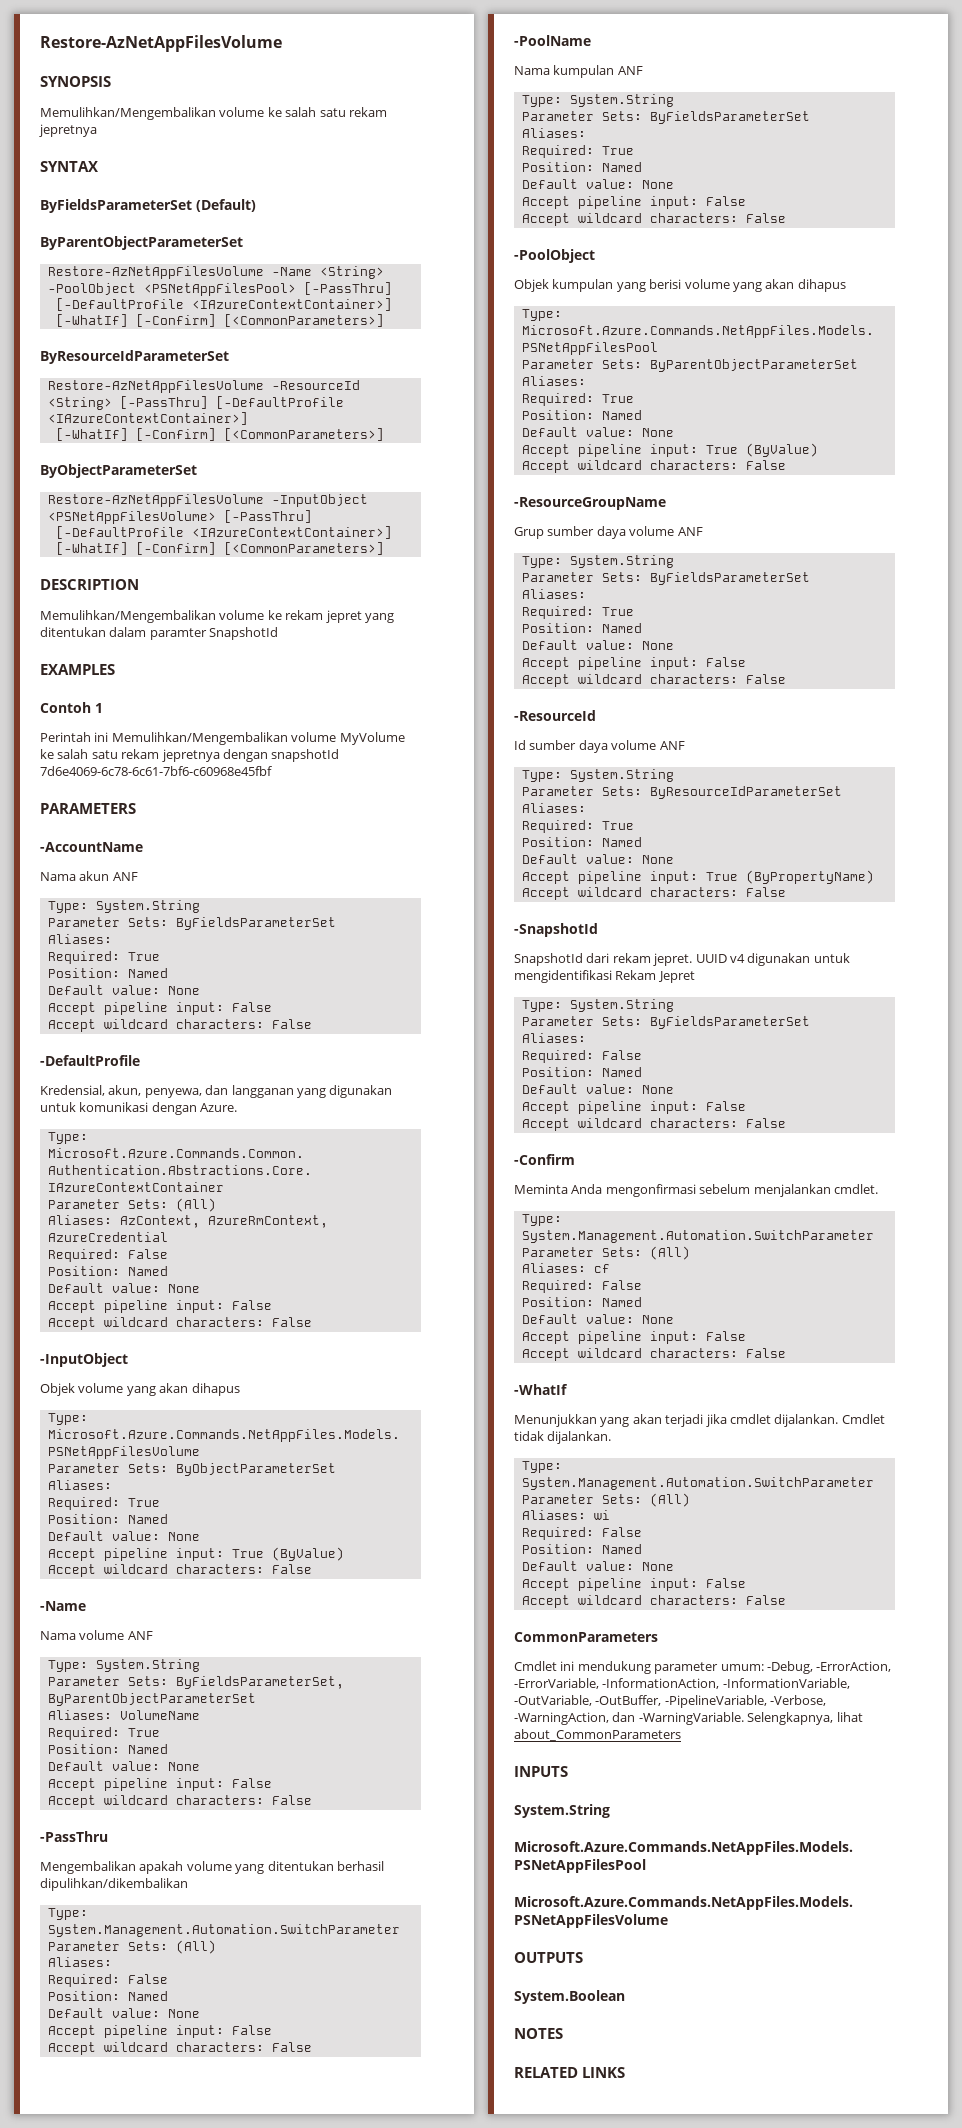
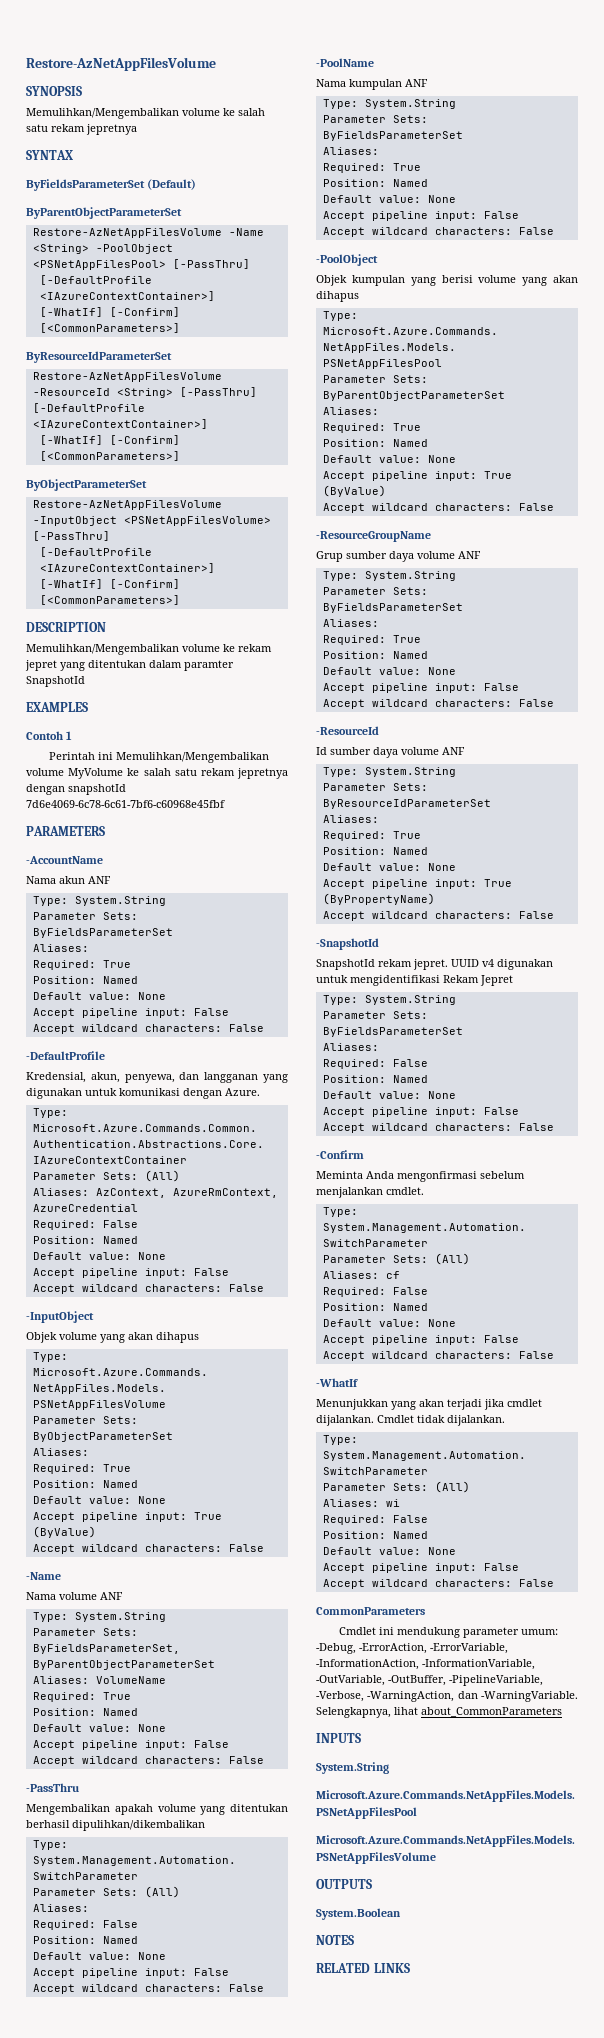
- SnapshotId dari rekam jepret.
+ SnapshotId rekam jepret.

